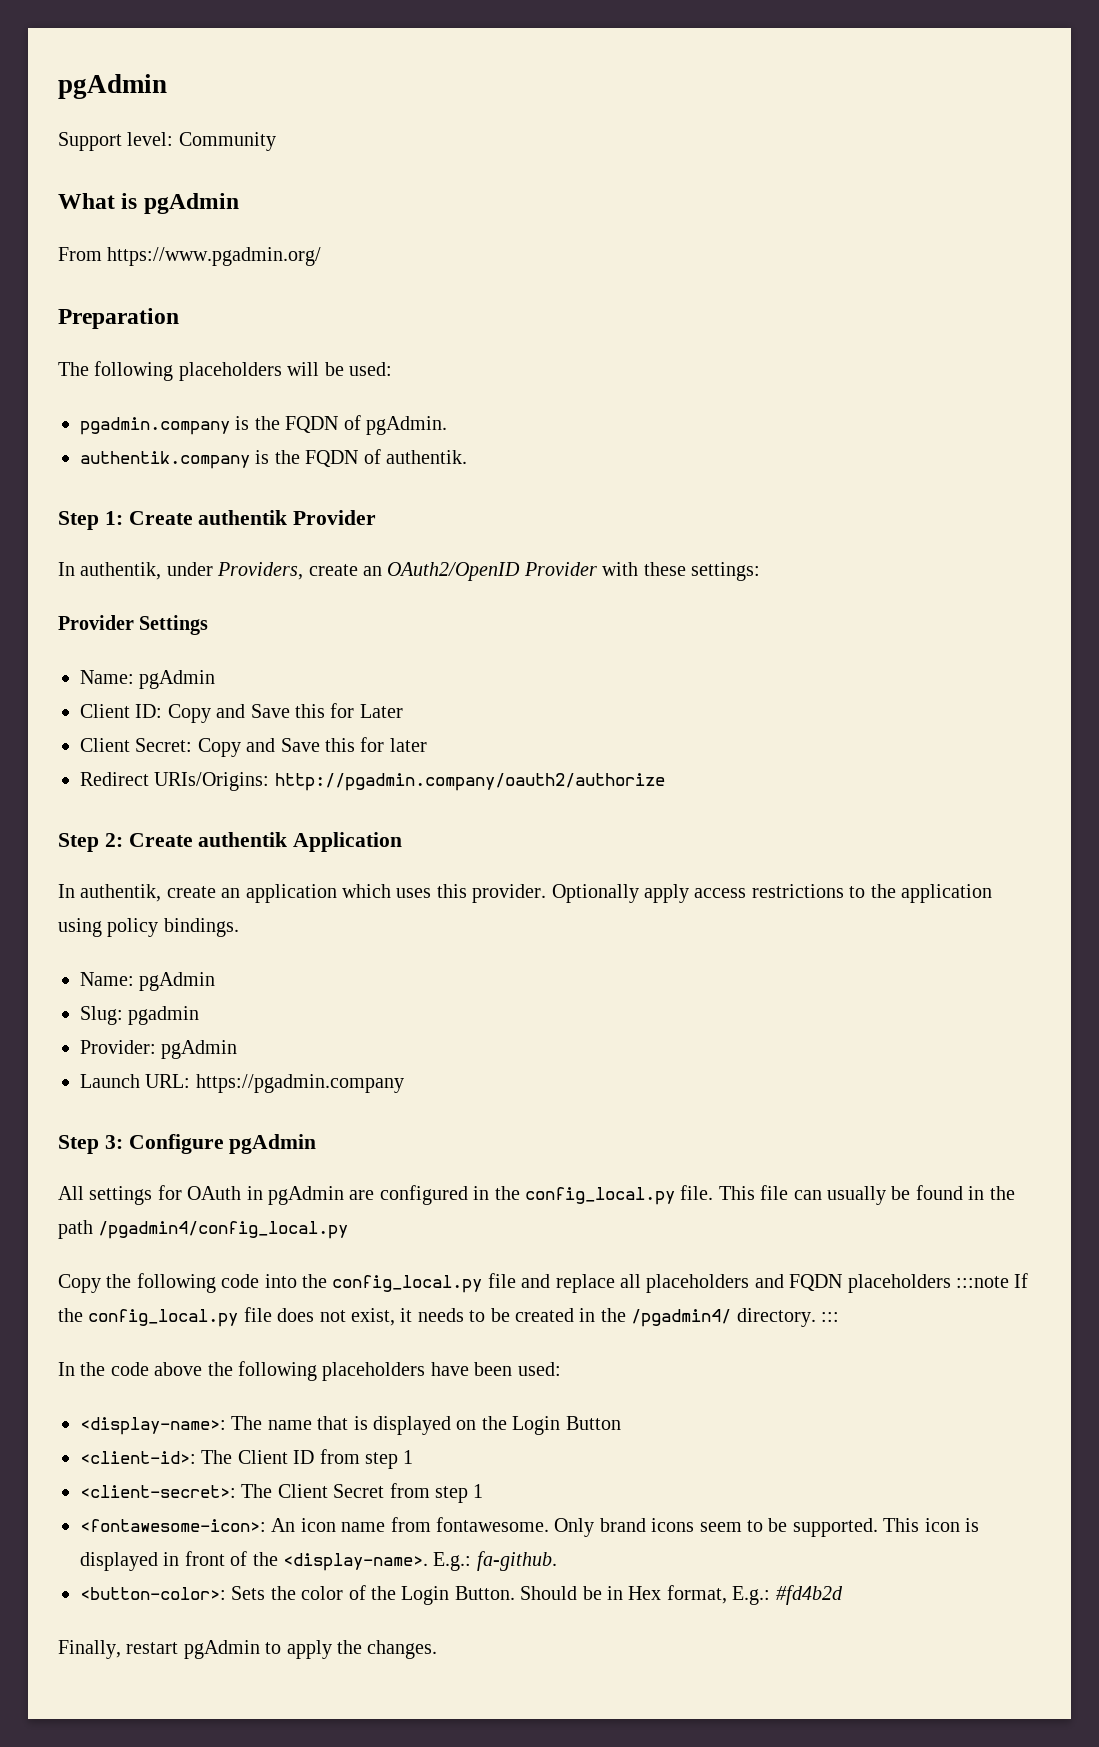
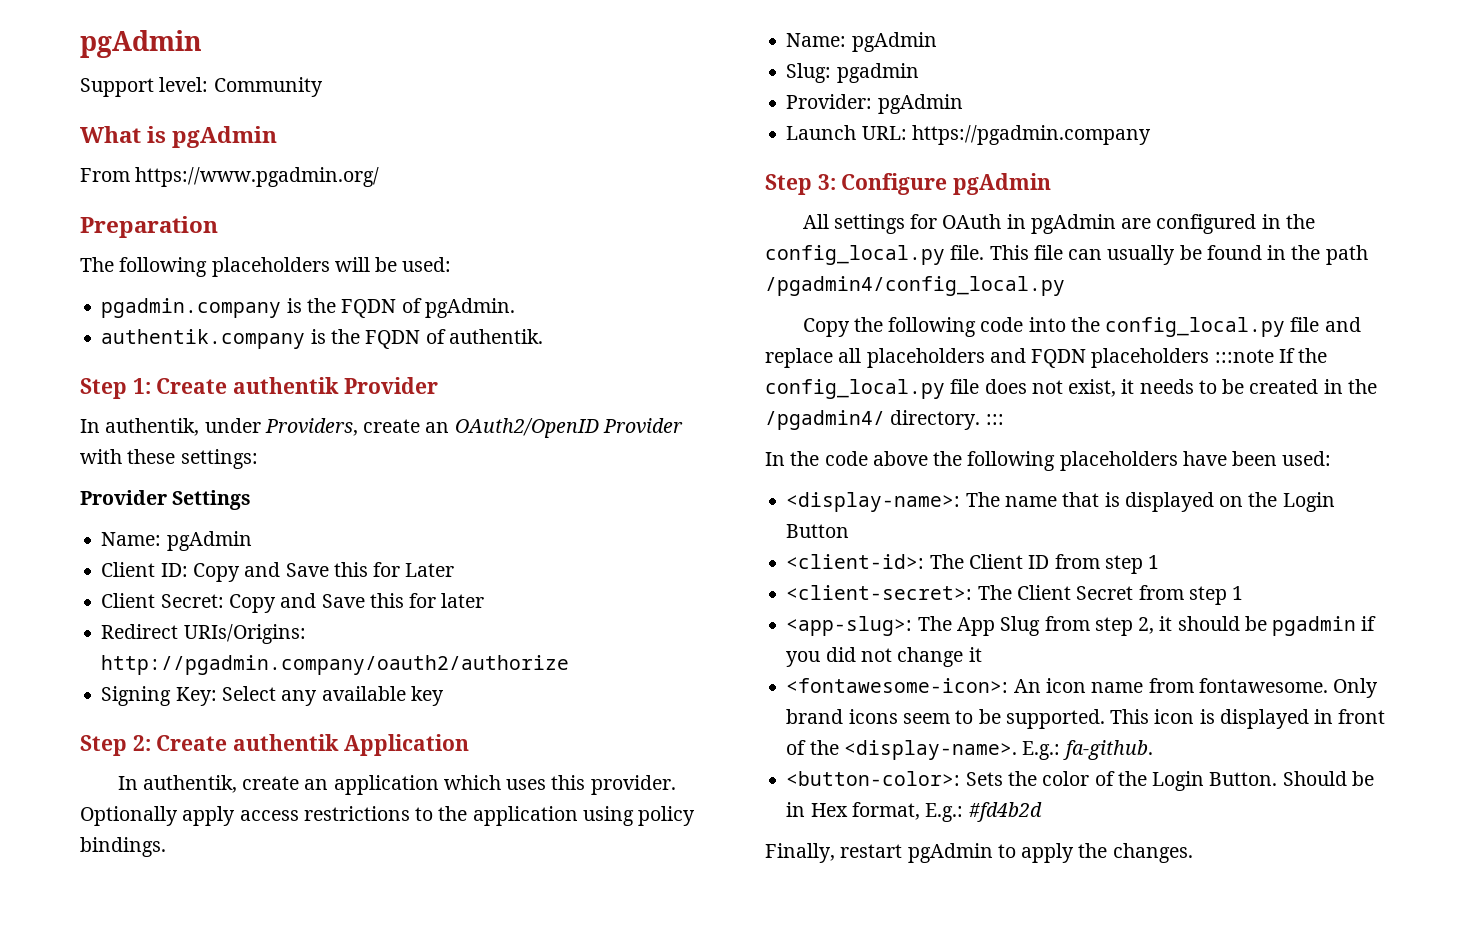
+ Signing Key: Select any available key
+ <app-slug>: The App Slug from step 2, it should be pgadmin if you did not change it

